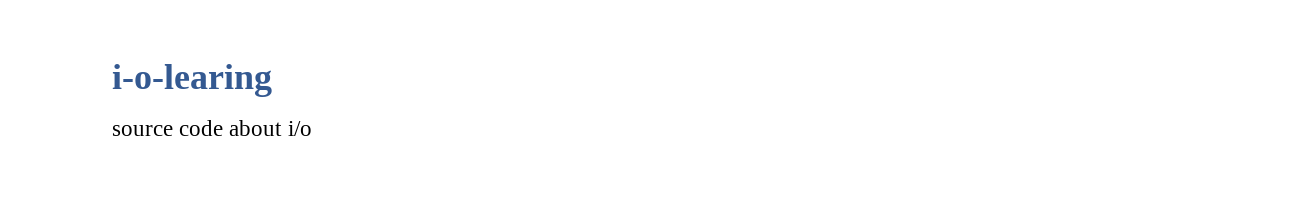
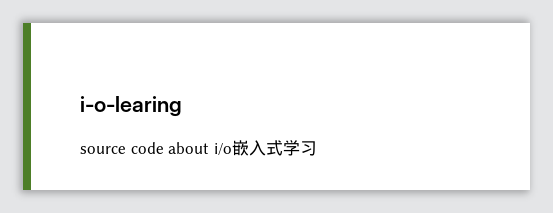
- source code about i/o
+ source code about i/o嵌入式学习

